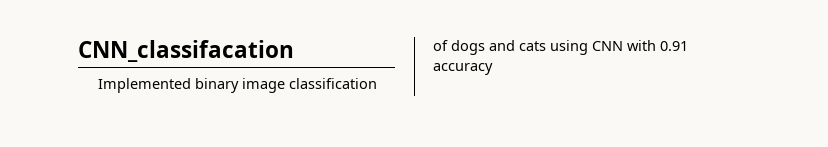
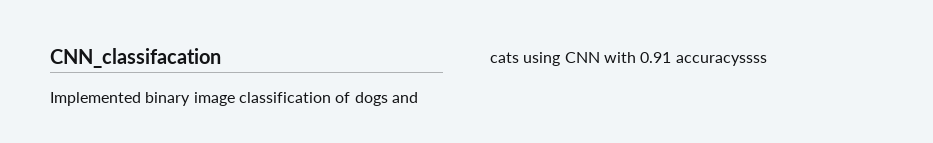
- Implemented binary image classification of dogs and cats using CNN with 0.91 accuracy
+ Implemented binary image classification of dogs and cats using CNN with 0.91 accuracyssss

